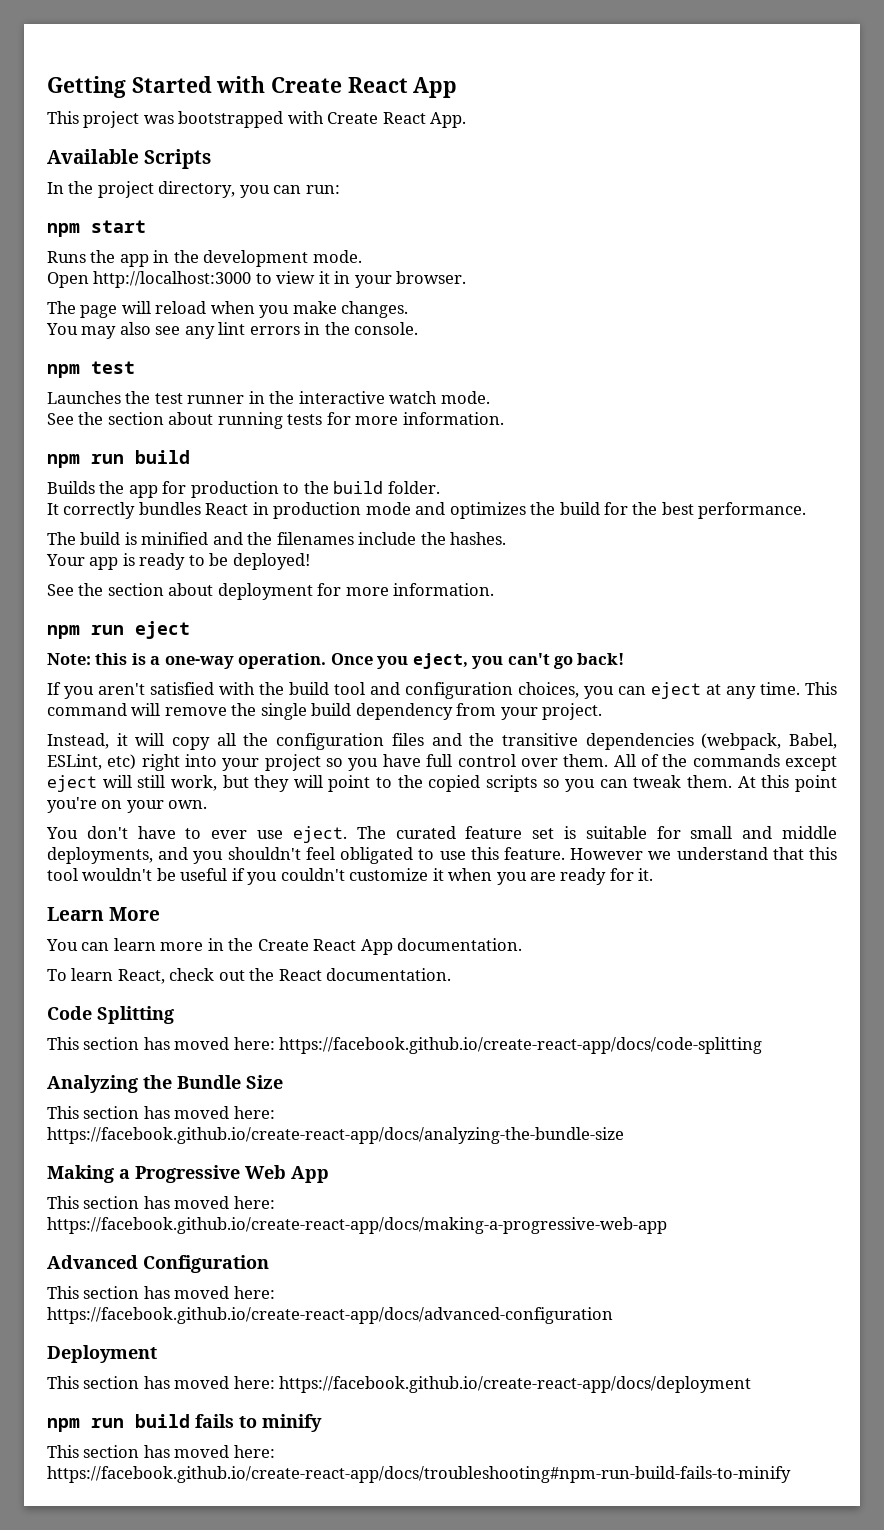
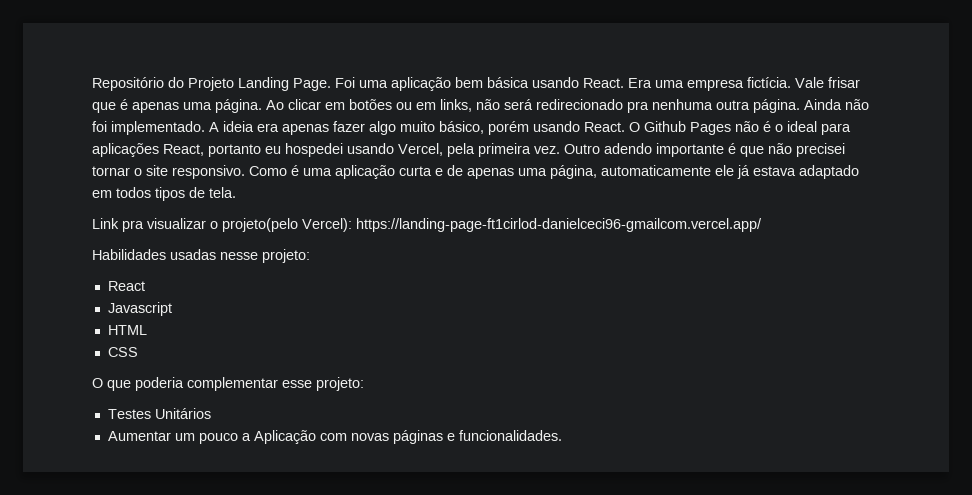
- Getting Started with Create React App
- This project was bootstrapped with Create React App.
- Available Scripts
- In the project directory, you can run:
- npm start
- Runs the app in the development mode.
- Open http://localhost:3000 to view it in your browser.
- The page will reload when you make changes.
- You may also see any lint errors in the console.
- npm test
- Launches the test runner in the interactive watch mode.
- See the section about running tests for more information.
- npm run build
- Builds the app for production to the build folder.
- It correctly bundles React in production mode and optimizes the build for the best performance.
- The build is minified and the filenames include the hashes.
- Your app is ready to be deployed!
- See the section about deployment for more information.
- npm run eject
- Note: this is a one-way operation. Once you eject, you can't go back!
- If you aren't satisfied with the build tool and configuration choices, you can eject at any time. This command will remove the single build dependency from your project.
- Instead, it will copy all the configuration files and the transitive dependencies (webpack, Babel, ESLint, etc) right into your project so you have full control over them. All of the commands except eject will still work, but they will point to the copied scripts so you can tweak them. At this point you're on your own.
- You don't have to ever use eject. The curated feature set is suitable for small and middle deployments, and you shouldn't feel obligated to use this feature. However we understand that this tool wouldn't be useful if you couldn't customize it when you are ready for it.
- Learn More
- You can learn more in the Create React App documentation.
- To learn React, check out the React documentation.
- Code Splitting
- This section has moved here: https://facebook.github.io/create-react-app/docs/code-splitting
- Analyzing the Bundle Size
- This section has moved here: https://facebook.github.io/create-react-app/docs/analyzing-the-bundle-size
- Making a Progressive Web App
- This section has moved here: https://facebook.github.io/create-react-app/docs/making-a-progressive-web-app
- Advanced Configuration
- This section has moved here: https://facebook.github.io/create-react-app/docs/advanced-configuration
- Deployment
- This section has moved here: https://facebook.github.io/create-react-app/docs/deployment
- npm run build fails to minify
- This section has moved here: https://facebook.github.io/create-react-app/docs/troubleshooting#npm-run-build-fails-to-minify
+ Repositório do Projeto Landing Page. Foi uma aplicação bem básica usando React. Era uma empresa fictícia. Vale frisar que é apenas uma página. Ao clicar em botões ou em links, não será redirecionado pra nenhuma outra página. Ainda não foi implementado. A ideia era apenas fazer algo muito básico, porém usando React. O Github Pages não é o ideal para aplicações React, portanto eu hospedei usando Vercel, pela primeira vez. Outro adendo importante é que não precisei tornar o site responsivo. Como é uma aplicação curta e de apenas uma página, automaticamente ele já estava adaptado em todos tipos de tela.
+ Link pra visualizar o projeto(pelo Vercel): https://landing-page-ft1cirlod-danielceci96-gmailcom.vercel.app/
+ Habilidades usadas nesse projeto:
+ React
+ Javascript
+ HTML
+ CSS
+ O que poderia complementar esse projeto:
+ Testes Unitários
+ Aumentar um pouco a Aplicação com novas páginas e funcionalidades.

